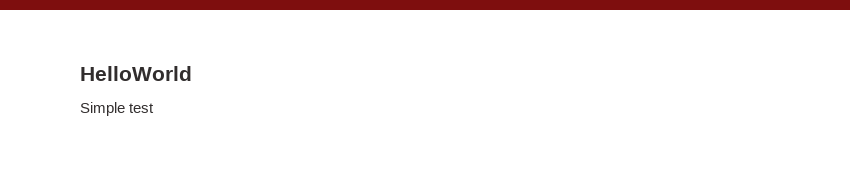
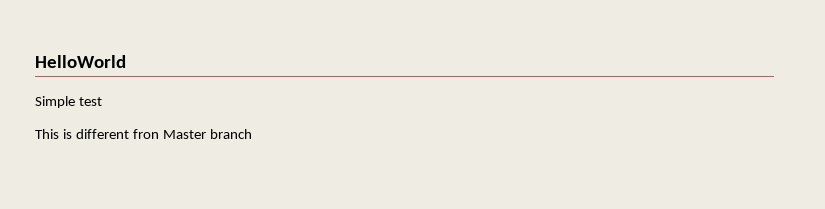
+ This is different fron Master branch

